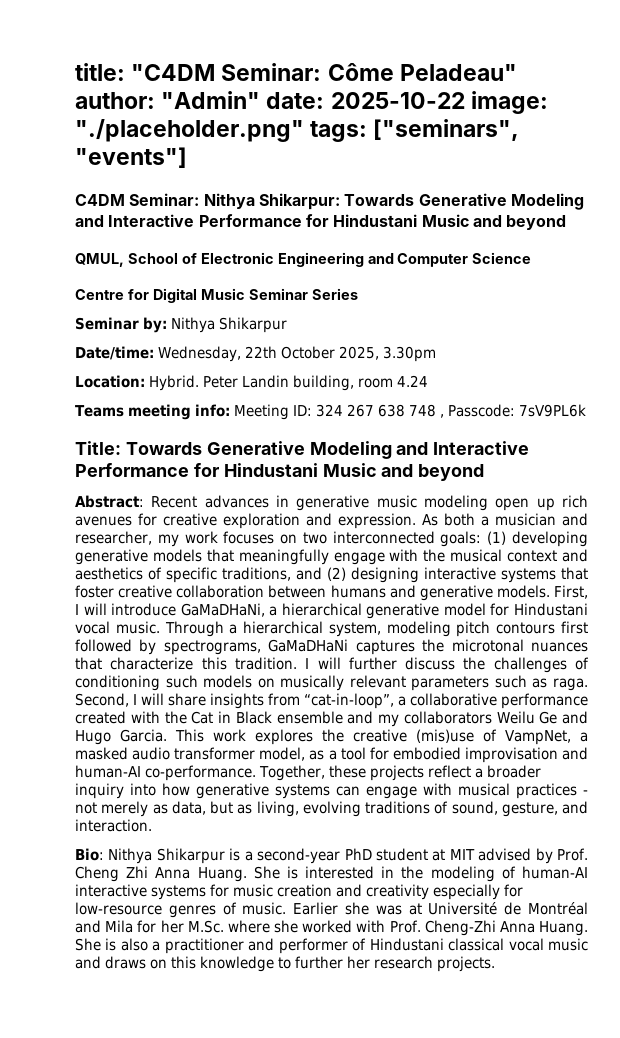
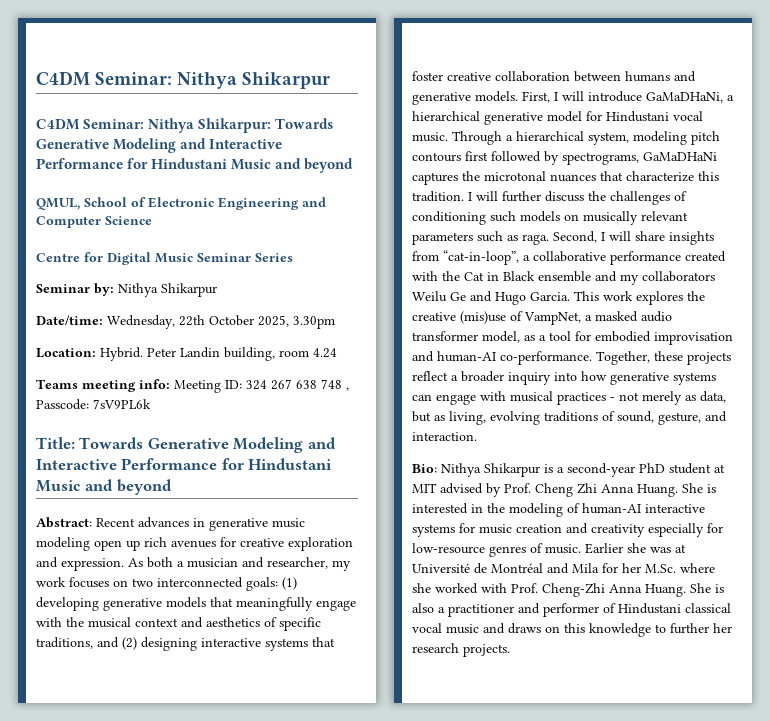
- title: "C4DM Seminar: Côme Peladeau" author: "Admin" date: 2025-10-22 image: "./placeholder.png" tags: ["seminars", "events"]
+ C4DM Seminar: Nithya Shikarpur

